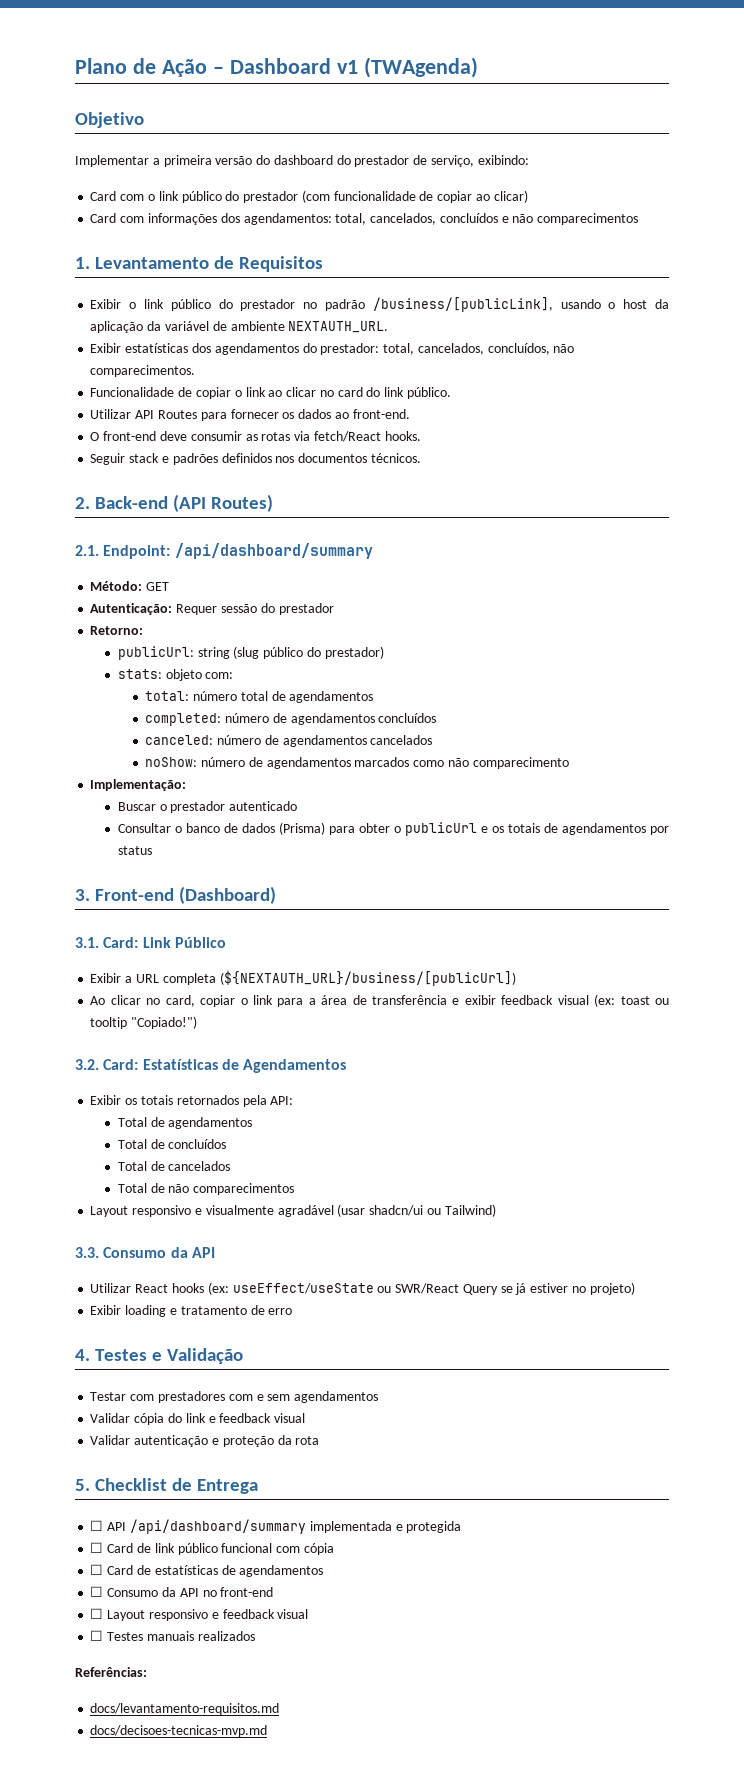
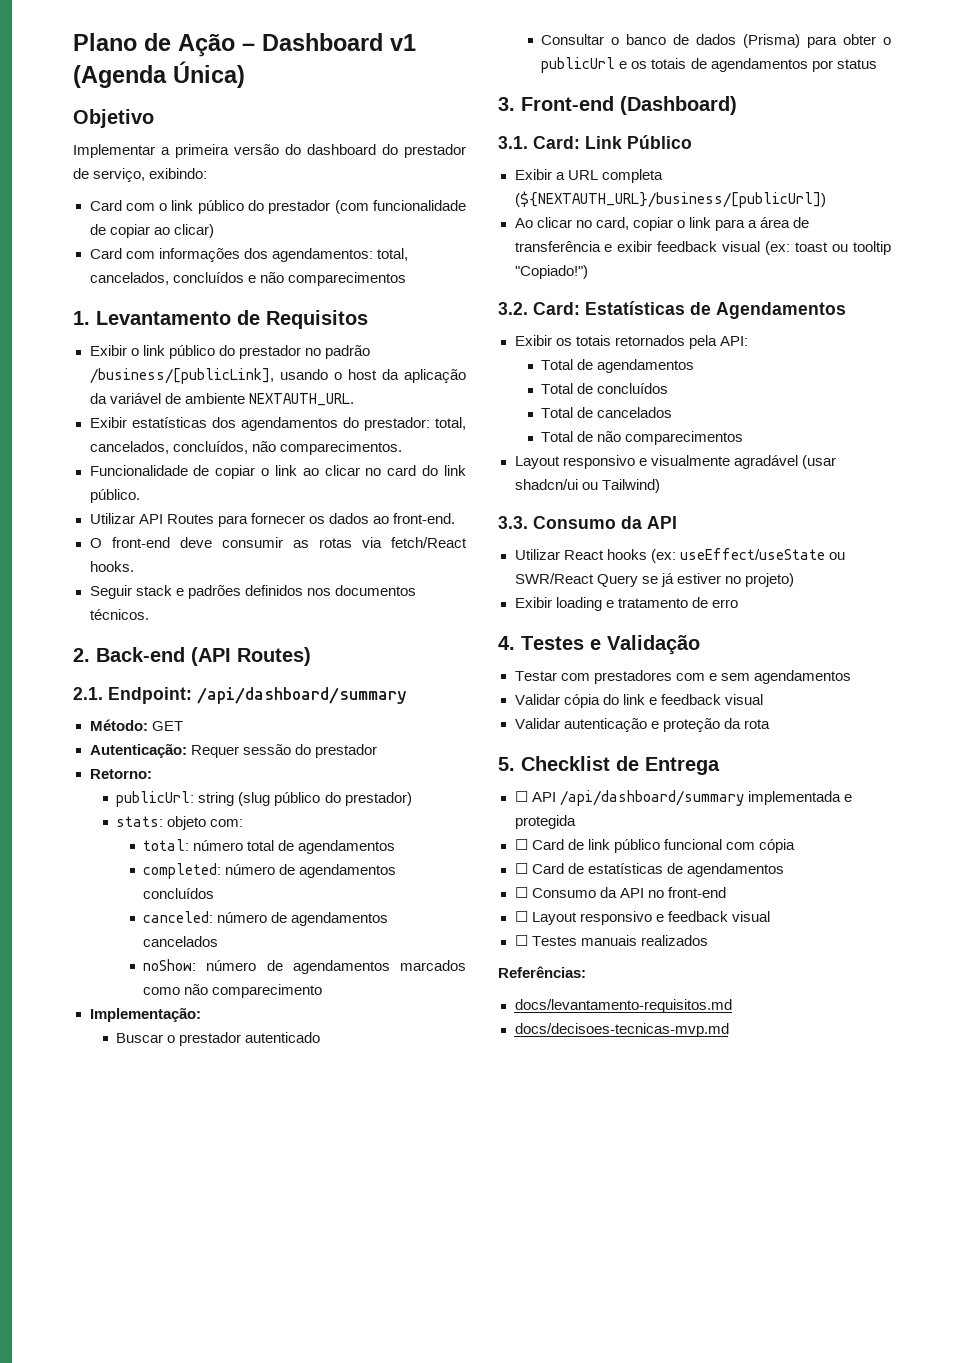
- Plano de Ação – Dashboard v1 (TWAgenda)
+ Plano de Ação – Dashboard v1 (Agenda Única)

